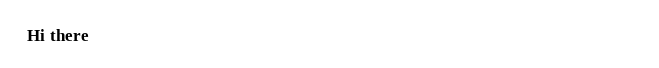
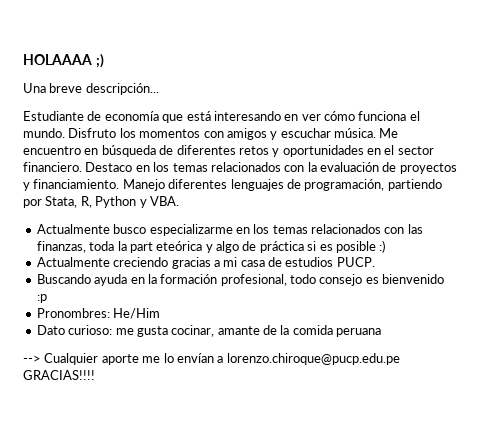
- Hi there
+ HOLAAAA ;)
+ Una breve descripción...
+ Estudiante de economía que está interesando en ver cómo funciona el mundo. Disfruto los momentos con amigos y escuchar música. Me encuentro en búsqueda de diferentes retos y oportunidades en el sector financiero. Destaco en los temas relacionados con la evaluación de proyectos y financiamiento. Manejo diferentes lenguajes de programación, partiendo por Stata, R, Python y VBA.
+ Actualmente busco especializarme en los temas relacionados con las finanzas, toda la part eteórica y algo de práctica si es posible :)
+ Actualmente creciendo gracias a mi casa de estudios PUCP.
+ Buscando ayuda en la formación profesional, todo consejo es bienvenido :p
+ Pronombres: He/Him
+ Dato curioso: me gusta cocinar, amante de la comida peruana
+ --> Cualquier aporte me lo envían a lorenzo.chiroque@pucp.edu.pe GRACIAS!!!!

